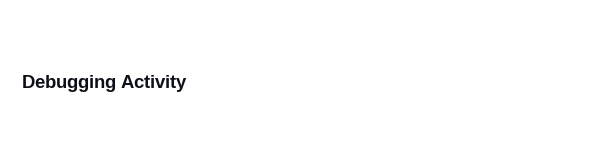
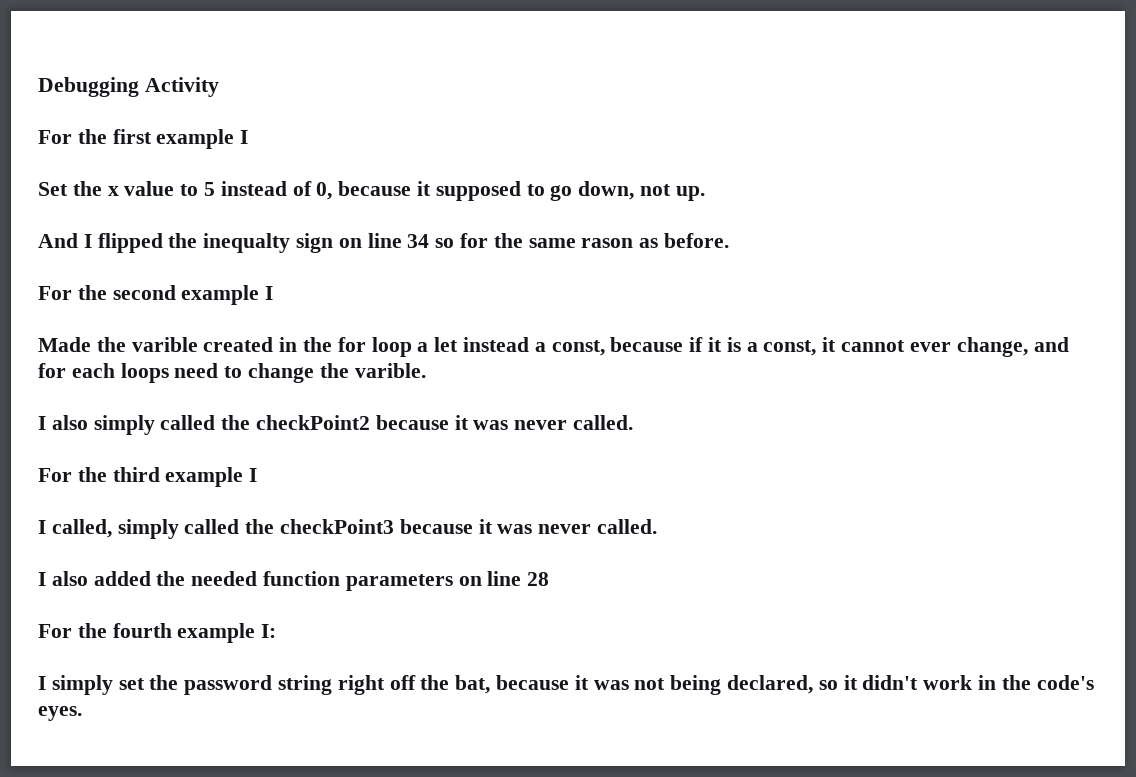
+ For the first example I
+ Set the x value to 5 instead of 0, because it supposed to go down, not up.
+ And I flipped the inequalty sign on line 34 so for the same rason as before.
+ For the second example I
+ Made the varible created in the for loop a let instead a const, because if it is a const, it cannot ever change, and for each loops need to change the varible.
+ I also simply called the checkPoint2 because it was never called.
+ For the third example I
+ I called, simply called the checkPoint3 because it was never called.
+ I also added the needed function parameters on line 28
+ For the fourth example I:
+ I simply set the password string right off the bat, because it was not being declared, so it didn't work in the code's eyes.

